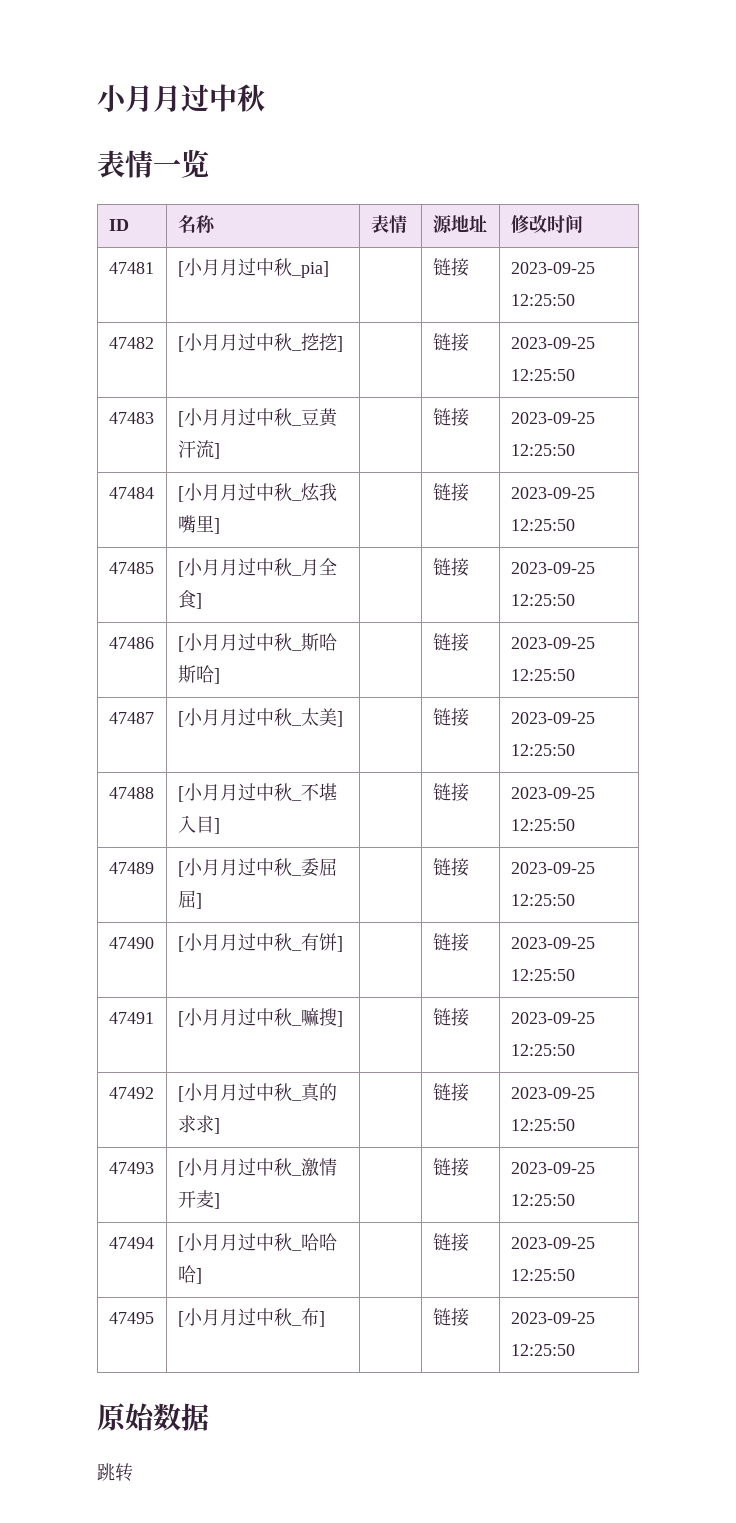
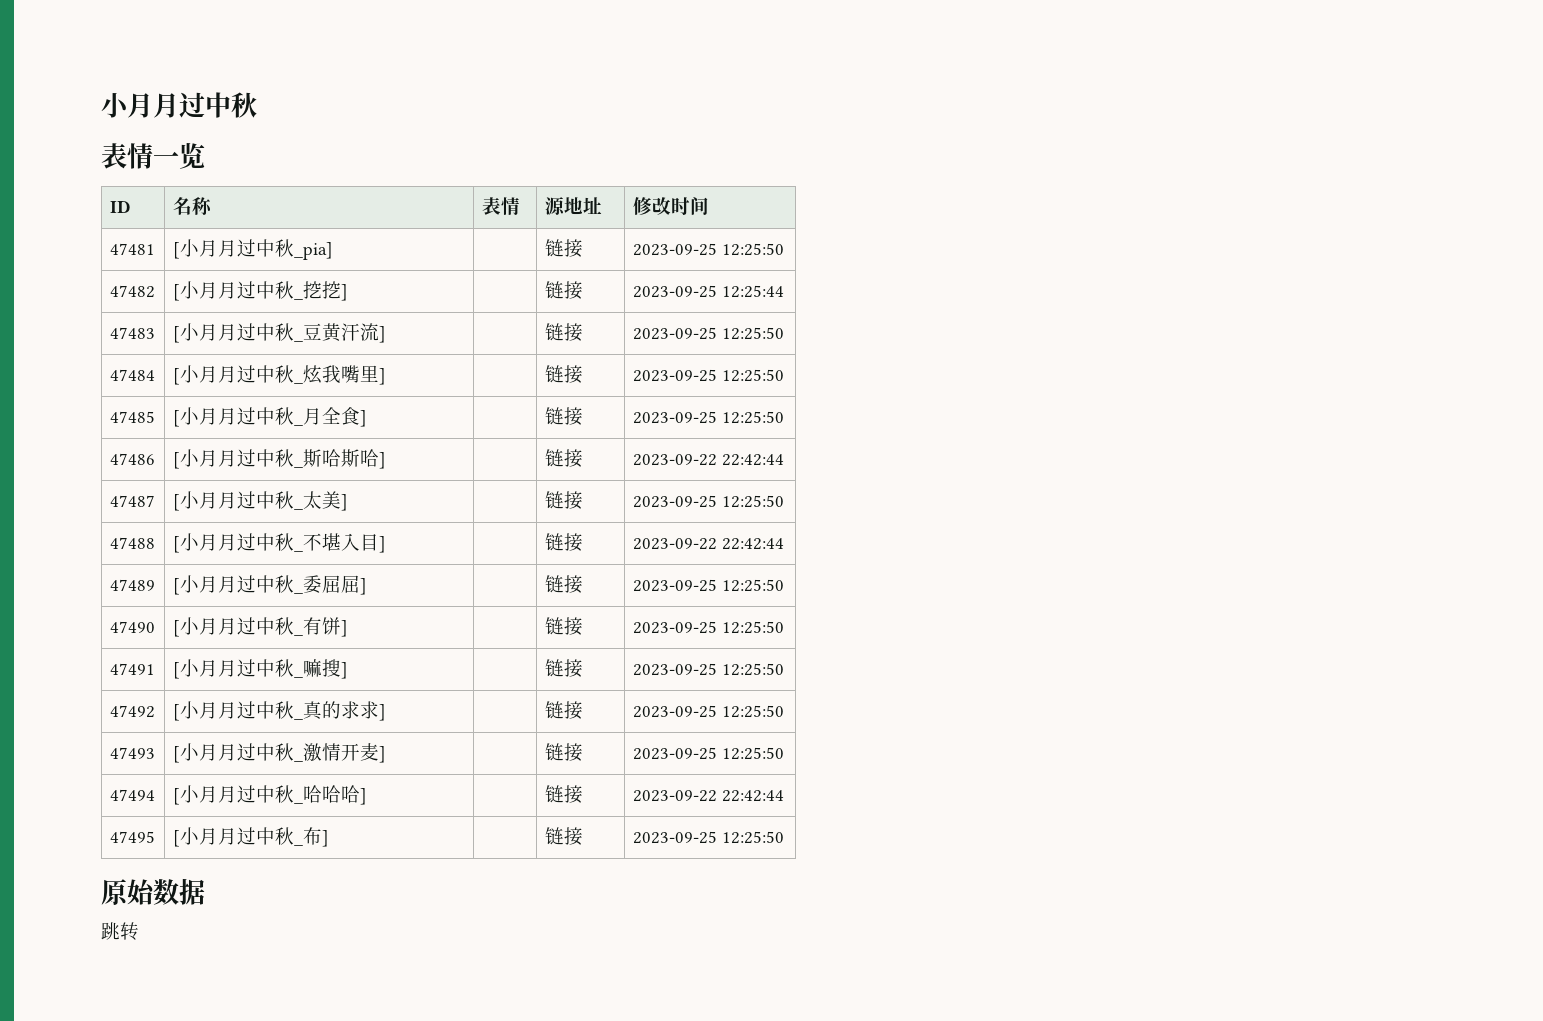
- 47482 | [小月月过中秋_挖挖] | | 链接 | 2023-09-25 12:25:50
+ 47482 | [小月月过中秋_挖挖] | | 链接 | 2023-09-25 12:25:44
- 47486 | [小月月过中秋_斯哈斯哈] | | 链接 | 2023-09-25 12:25:50
+ 47486 | [小月月过中秋_斯哈斯哈] | | 链接 | 2023-09-22 22:42:44
- 47488 | [小月月过中秋_不堪入目] | | 链接 | 2023-09-25 12:25:50
+ 47488 | [小月月过中秋_不堪入目] | | 链接 | 2023-09-22 22:42:44
- 47494 | [小月月过中秋_哈哈哈] | | 链接 | 2023-09-25 12:25:50
+ 47494 | [小月月过中秋_哈哈哈] | | 链接 | 2023-09-22 22:42:44

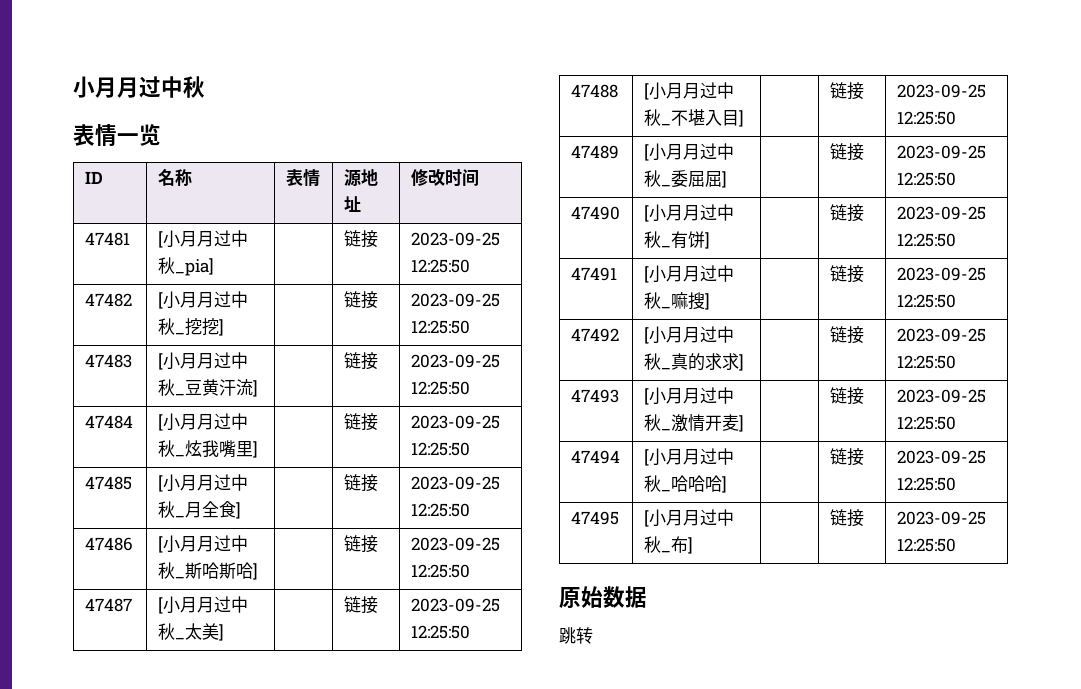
- 47482 | [小月月过中秋_挖挖] | | 链接 | 2023-09-25 12:25:44
+ 47482 | [小月月过中秋_挖挖] | | 链接 | 2023-09-25 12:25:50
- 47486 | [小月月过中秋_斯哈斯哈] | | 链接 | 2023-09-22 22:42:44
+ 47486 | [小月月过中秋_斯哈斯哈] | | 链接 | 2023-09-25 12:25:50
- 47488 | [小月月过中秋_不堪入目] | | 链接 | 2023-09-22 22:42:44
+ 47488 | [小月月过中秋_不堪入目] | | 链接 | 2023-09-25 12:25:50
- 47494 | [小月月过中秋_哈哈哈] | | 链接 | 2023-09-22 22:42:44
+ 47494 | [小月月过中秋_哈哈哈] | | 链接 | 2023-09-25 12:25:50

